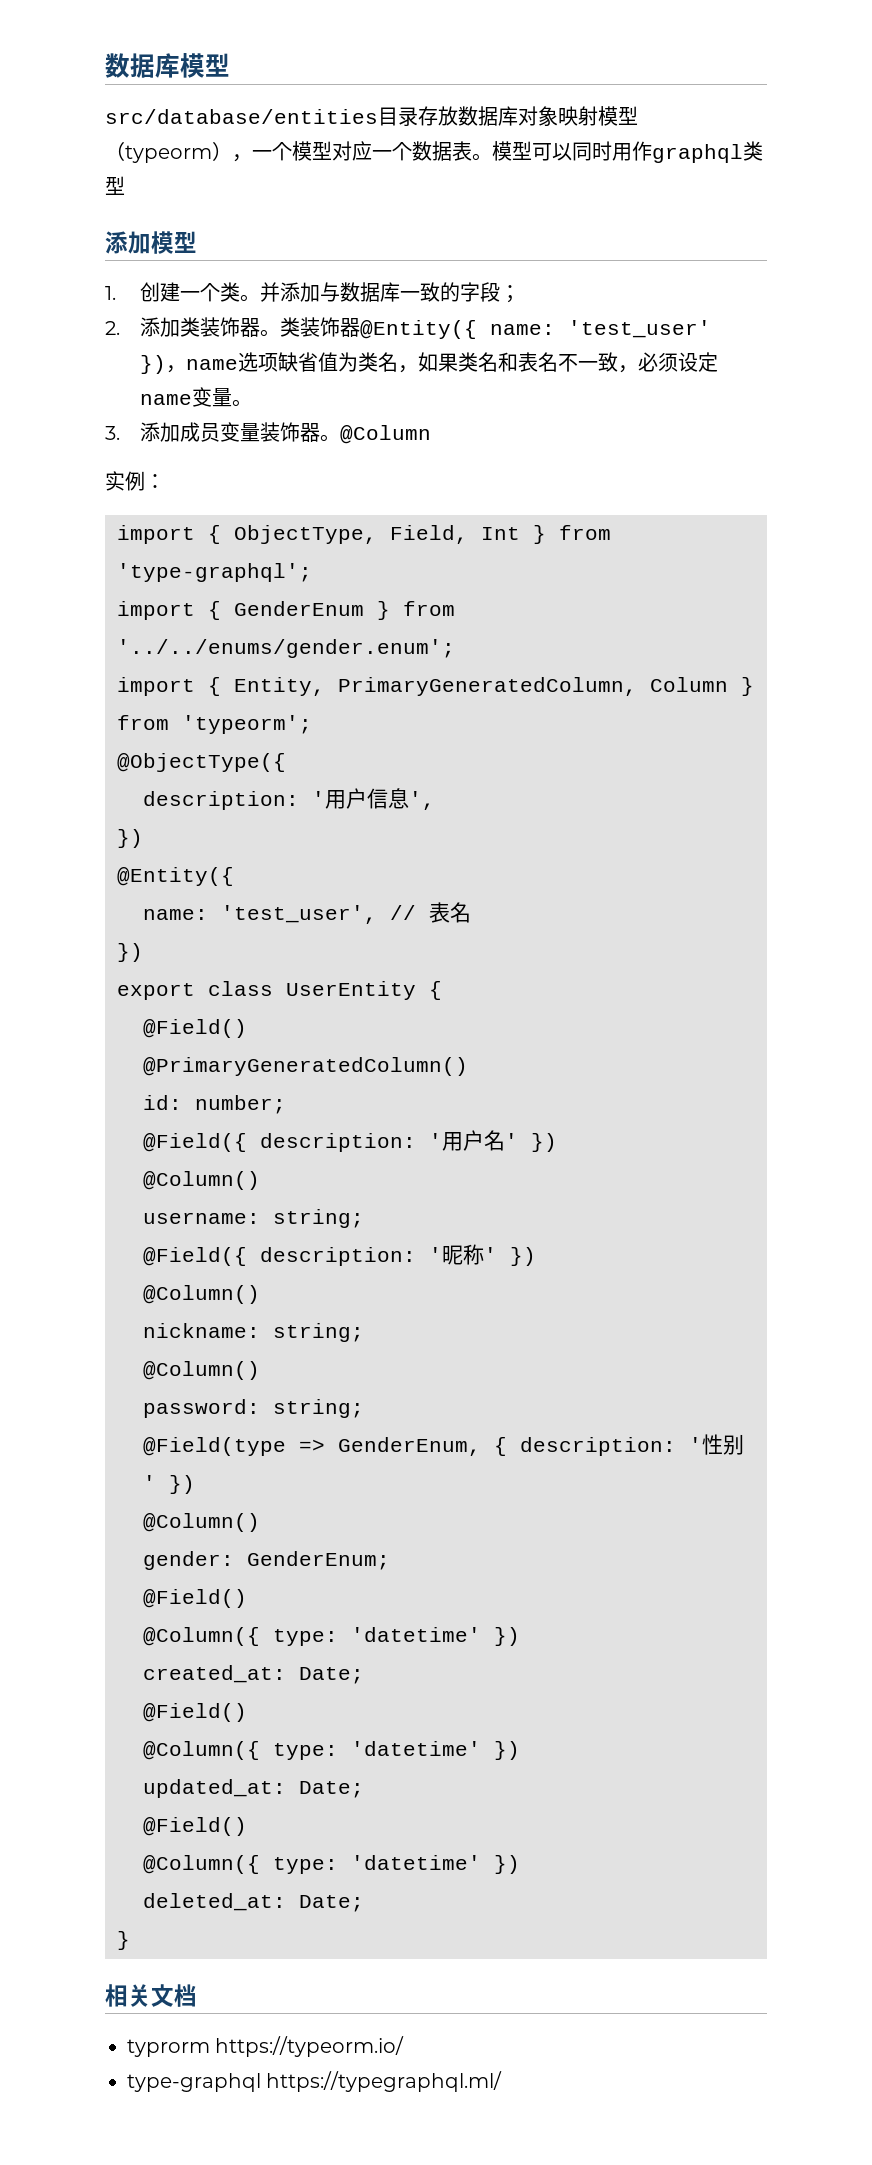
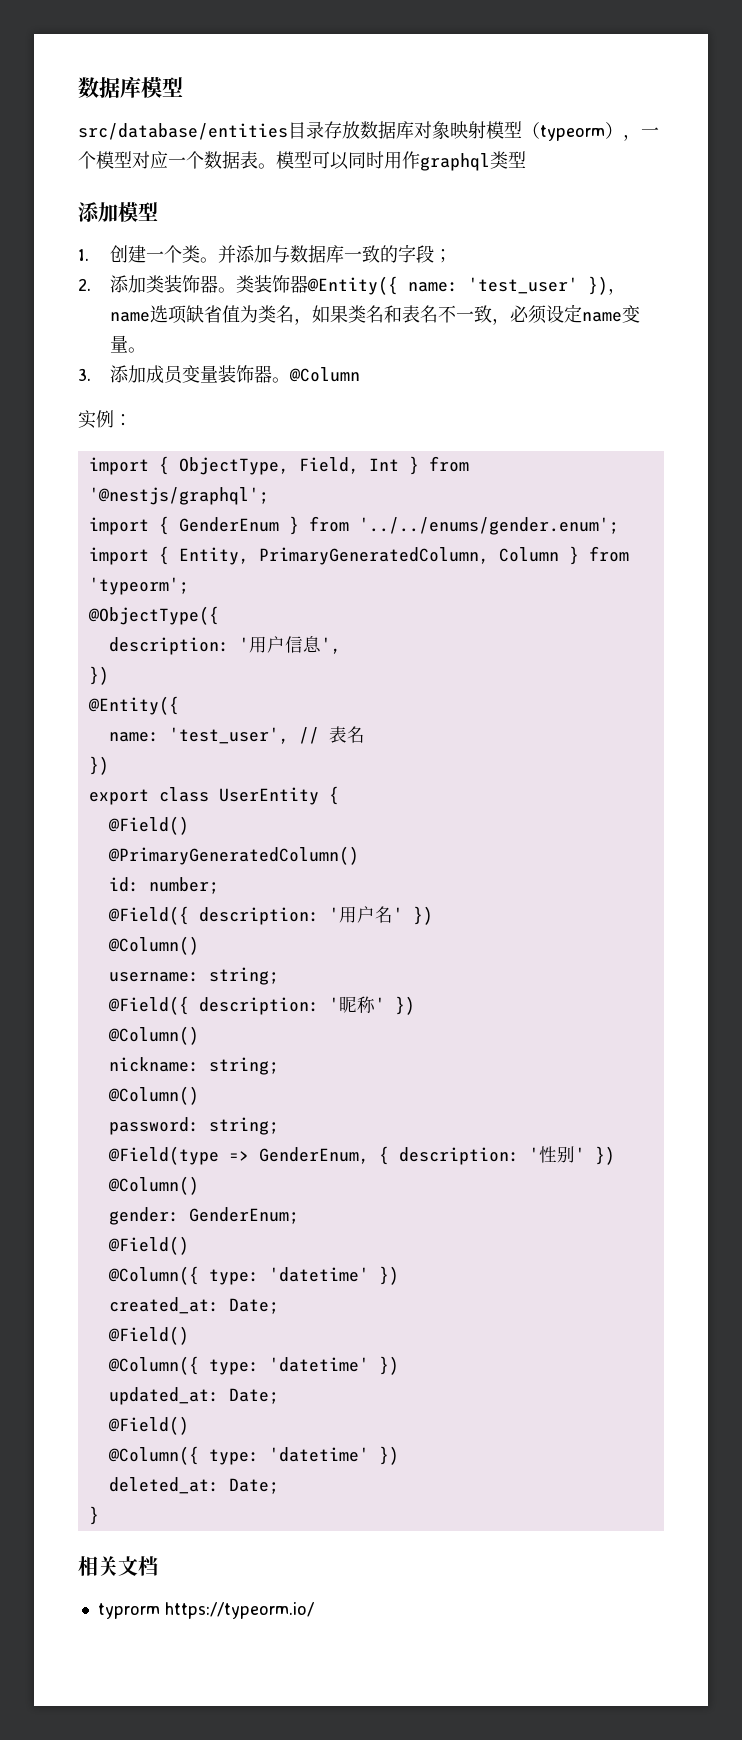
- import { ObjectType, Field, Int } from 'type-graphql';
+ import { ObjectType, Field, Int } from '@nestjs/graphql';
- type-graphql https://typegraphql.ml/

